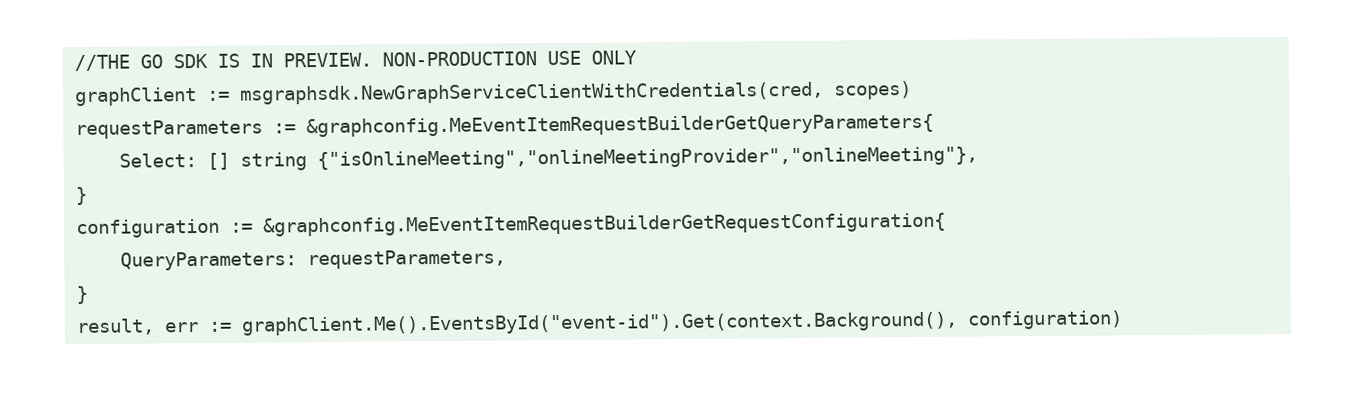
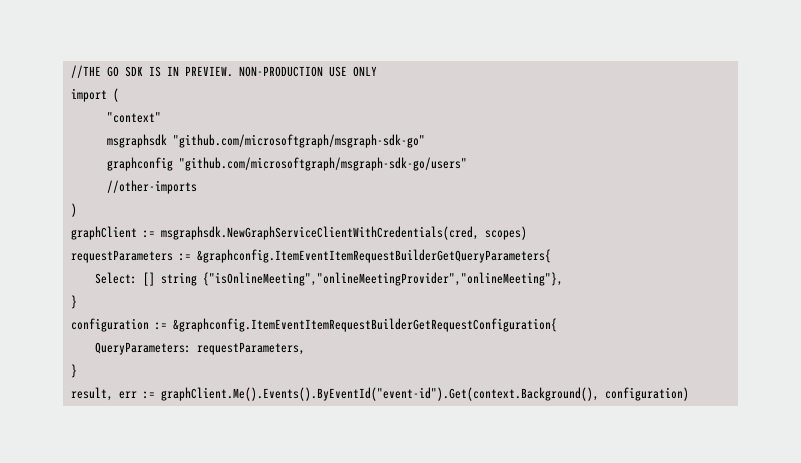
+ import (
+ "context"
+ msgraphsdk "github.com/microsoftgraph/msgraph-sdk-go"
+ graphconfig "github.com/microsoftgraph/msgraph-sdk-go/users"
+ //other-imports
+ )
- requestParameters := &graphconfig.MeEventItemRequestBuilderGetQueryParameters{
+ requestParameters := &graphconfig.ItemEventItemRequestBuilderGetQueryParameters{
- configuration := &graphconfig.MeEventItemRequestBuilderGetRequestConfiguration{
+ configuration := &graphconfig.ItemEventItemRequestBuilderGetRequestConfiguration{
- result, err := graphClient.Me().EventsById("event-id").Get(context.Background(), configuration)
+ result, err := graphClient.Me().Events().ByEventId("event-id").Get(context.Background(), configuration)

